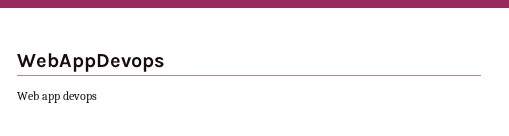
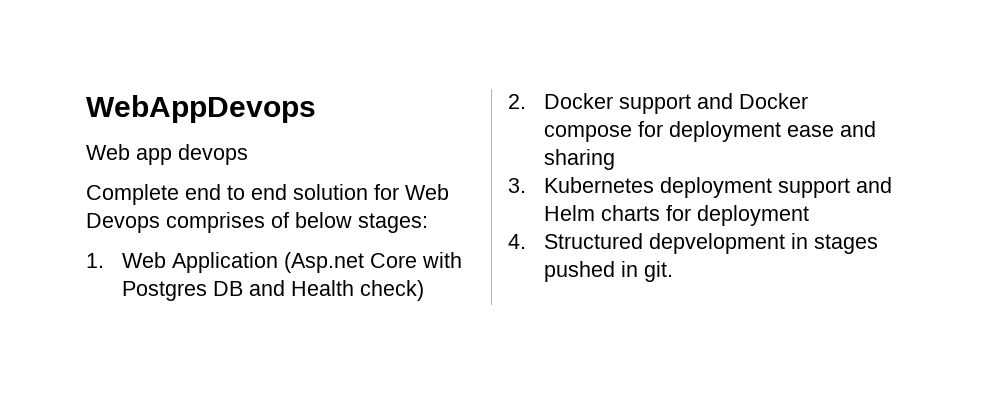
+ Complete end to end solution for Web Devops comprises of below stages:
+ 1. Web Application (Asp.net Core with Postgres DB and Health check)
+ 2. Docker support and Docker compose for deployment ease and sharing
+ 3. Kubernetes deployment support and Helm charts for deployment
+ 4. Structured depvelopment in stages pushed in git.

